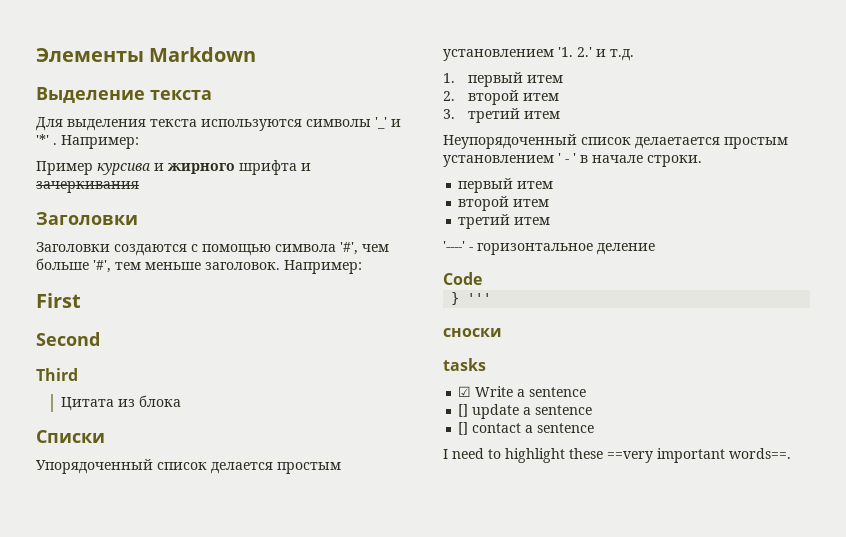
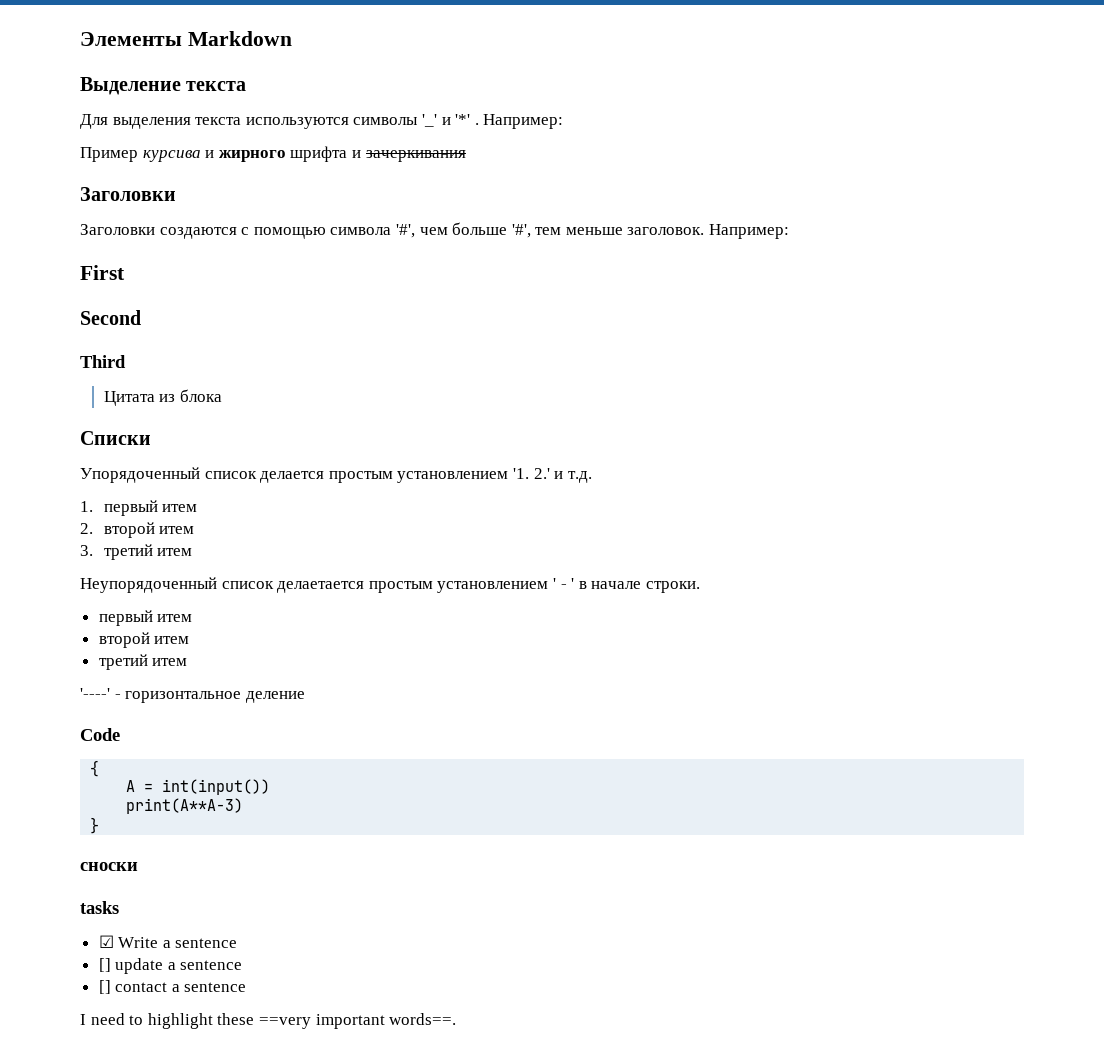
+ {
+ A = int(input())
+ print(A**A-3)
- } '''
+ }

